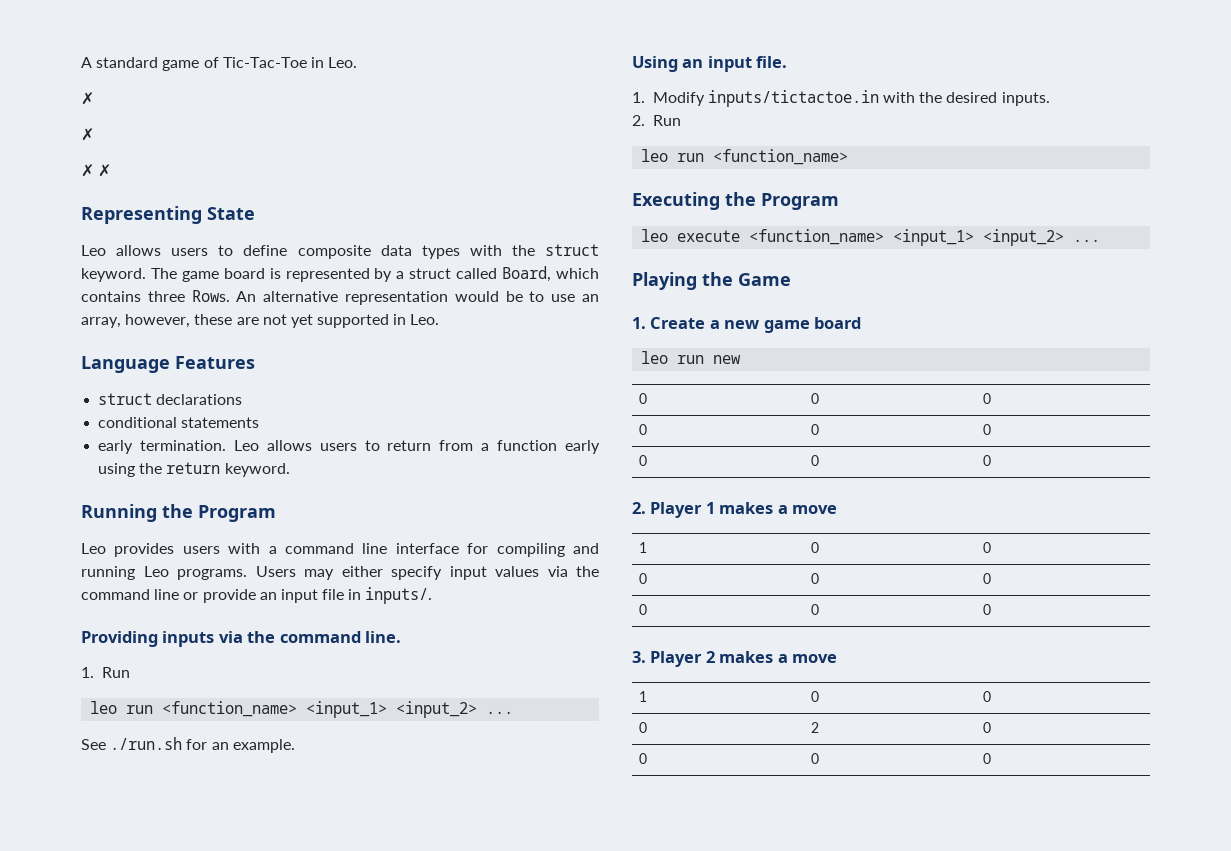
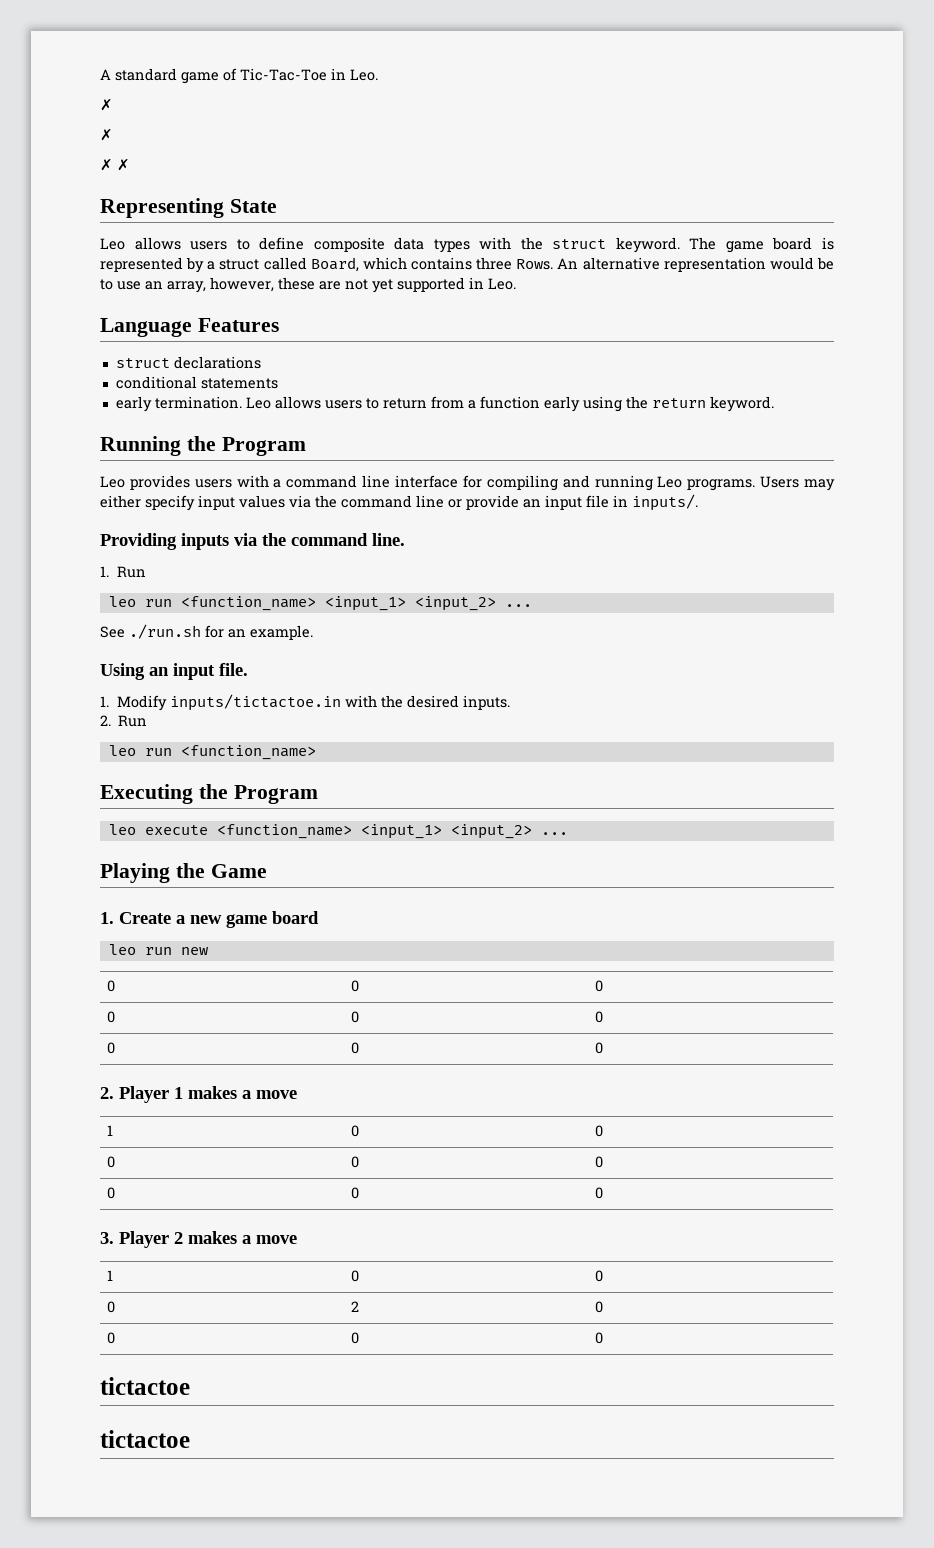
  0 | 2 | 0
  0 | 0 | 0
+ tictactoe
+ tictactoe

